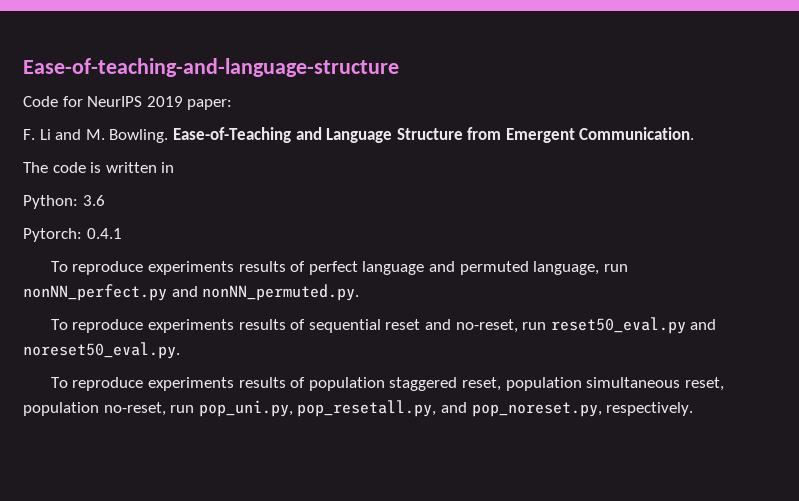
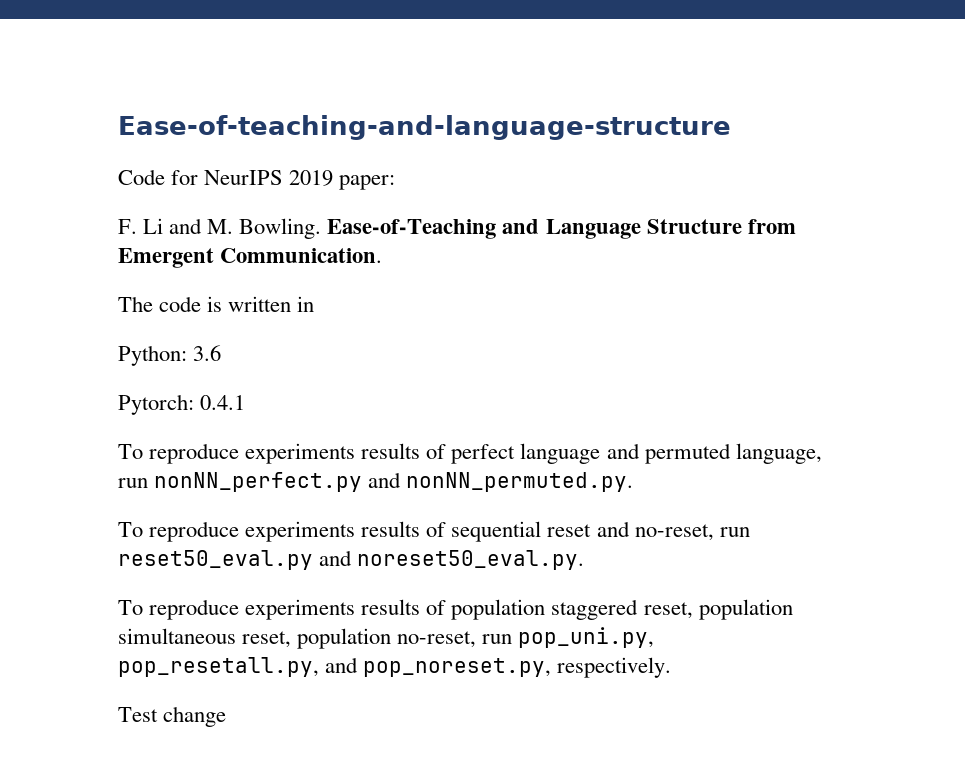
+ Test change

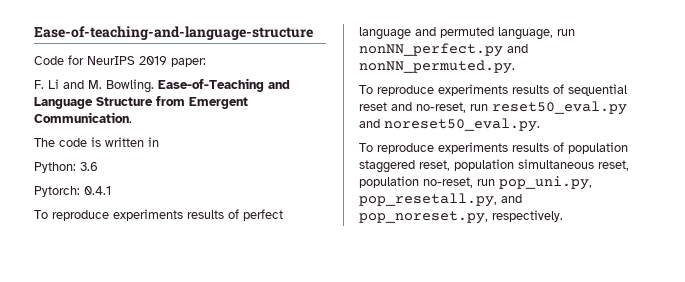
- Test change

